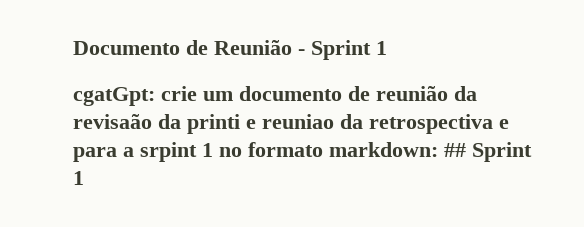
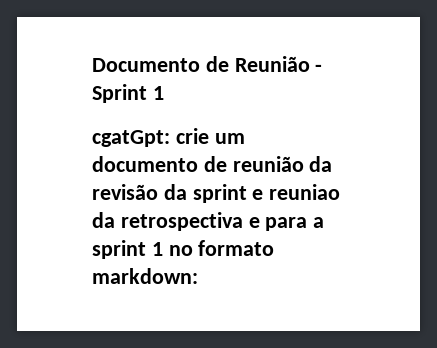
- cgatGpt: crie um documento de reunião da revisaão da printi e reuniao da retrospectiva e para a srpint 1 no formato markdown: ## Sprint 1
+ cgatGpt: crie um documento de reunião da revisão da sprint e reuniao da retrospectiva e para a sprint 1 no formato markdown:

